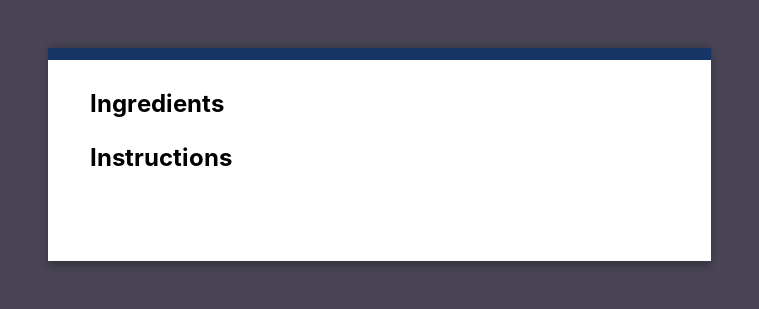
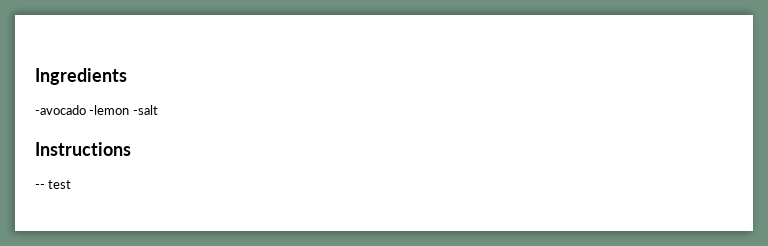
+ -avocado -lemon -salt
+ -- test

